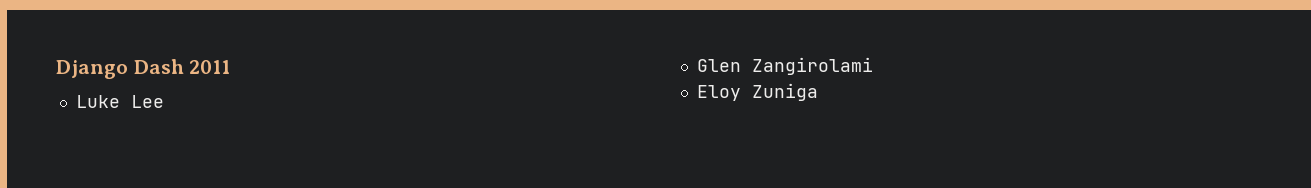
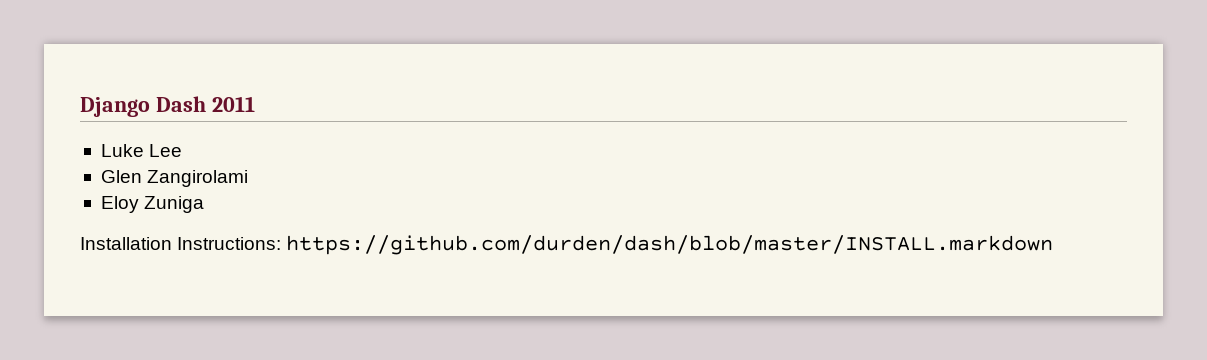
+ Installation Instructions: https://github.com/durden/dash/blob/master/INSTALL.markdown

